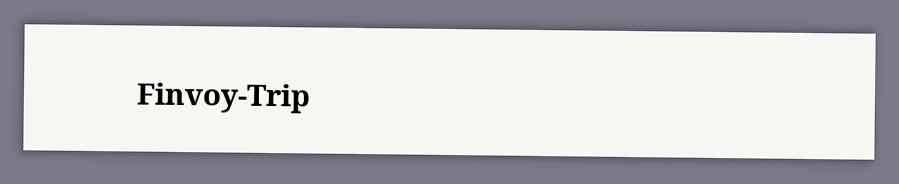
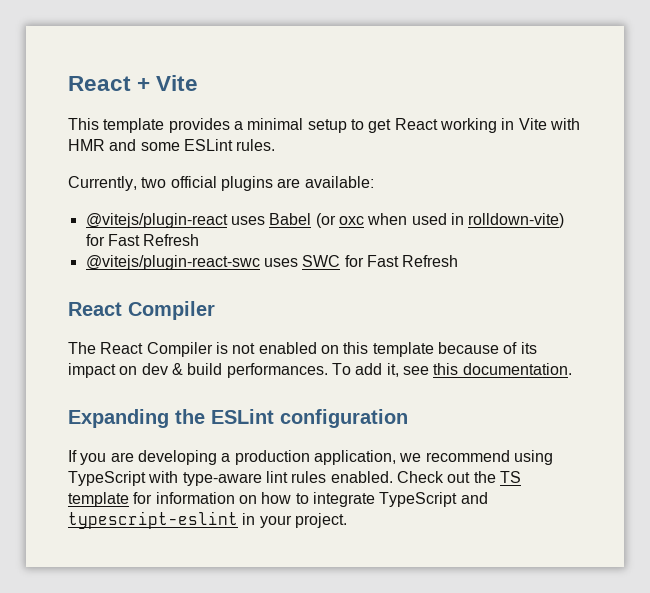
- Finvoy-Trip
+ React + Vite
+ This template provides a minimal setup to get React working in Vite with HMR and some ESLint rules.
+ Currently, two official plugins are available:
+ @vitejs/plugin-react uses Babel (or oxc when used in rolldown-vite) for Fast Refresh
+ @vitejs/plugin-react-swc uses SWC for Fast Refresh
+ React Compiler
+ The React Compiler is not enabled on this template because of its impact on dev & build performances. To add it, see this documentation.
+ Expanding the ESLint configuration
+ If you are developing a production application, we recommend using TypeScript with type-aware lint rules enabled. Check out the TS template for information on how to integrate TypeScript and typescript-eslint in your project.

